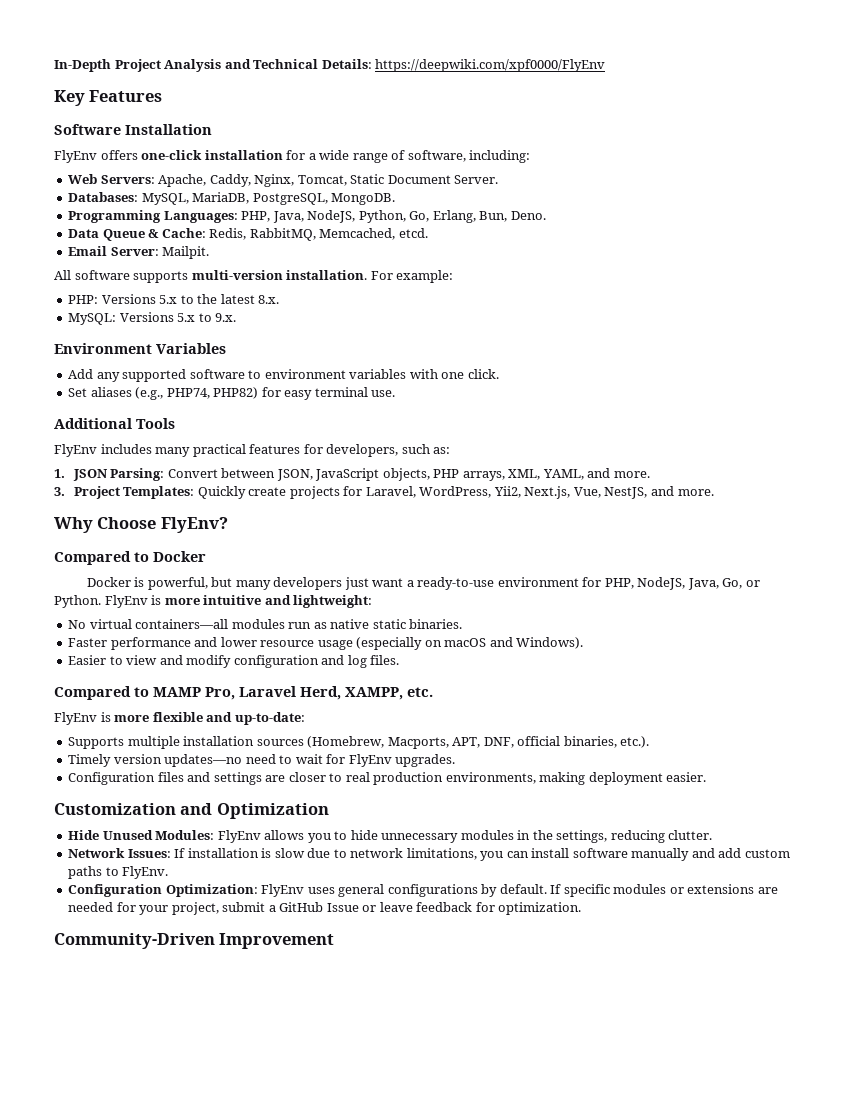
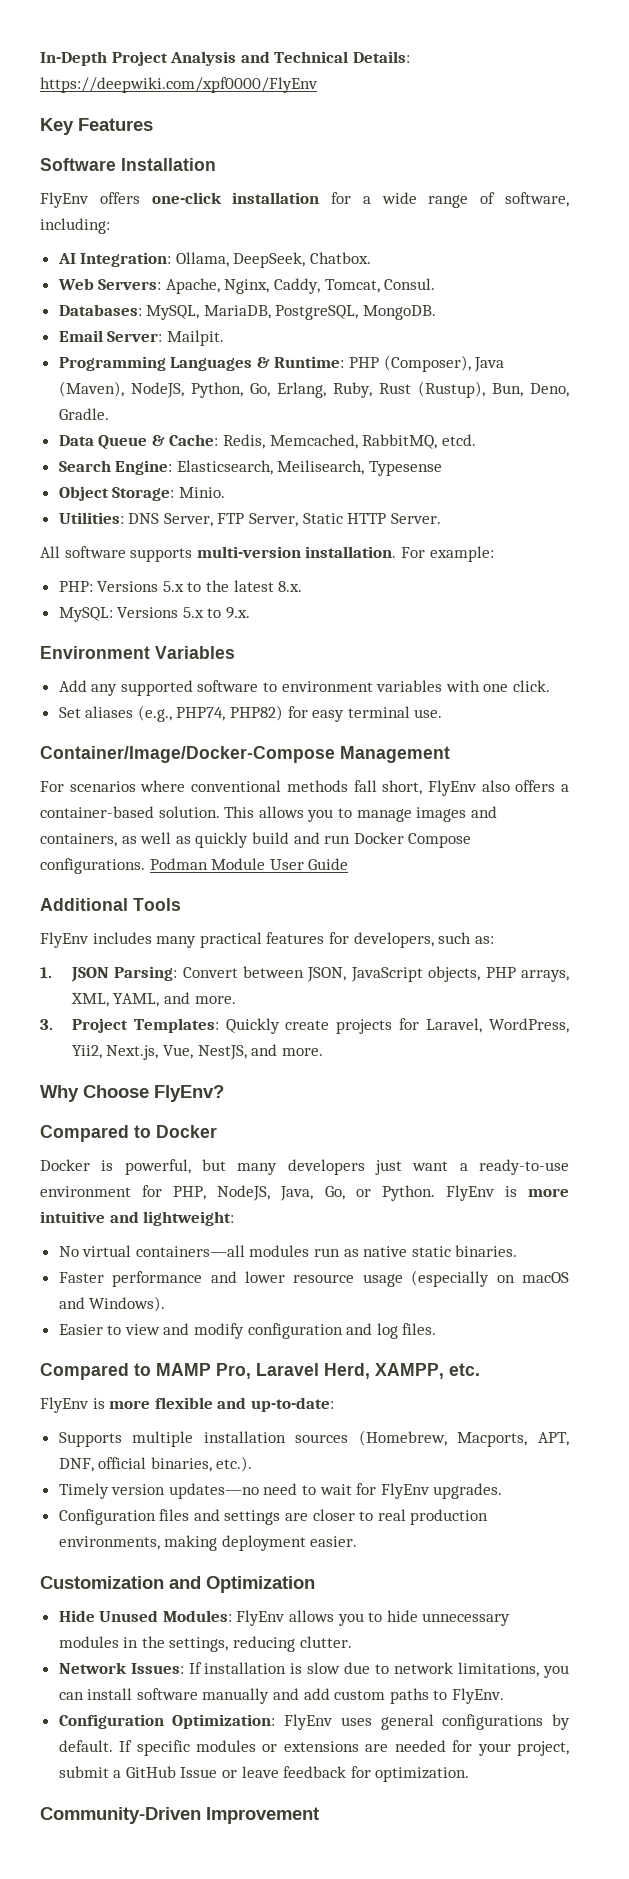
- Web Servers: Apache, Caddy, Nginx, Tomcat, Static Document Server.
+ AI Integration: Ollama, DeepSeek, Chatbox.
+ Web Servers: Apache, Nginx, Caddy, Tomcat, Consul.
- Programming Languages: PHP, Java, NodeJS, Python, Go, Erlang, Bun, Deno.
+ Email Server: Mailpit.
+ Programming Languages & Runtime: PHP (Composer), Java (Maven), NodeJS, Python, Go, Erlang, Ruby, Rust (Rustup), Bun, Deno, Gradle.
- Data Queue & Cache: Redis, RabbitMQ, Memcached, etcd.
+ Data Queue & Cache: Redis, Memcached, RabbitMQ, etcd.
- Email Server: Mailpit.
+ Search Engine: Elasticsearch, Meilisearch, Typesense
+ Object Storage: Minio.
+ Utilities: DNS Server, FTP Server, Static HTTP Server.
+ Container/Image/Docker-Compose Management
+ For scenarios where conventional methods fall short, FlyEnv also offers a container-based solution. This allows you to manage images and containers, as well as quickly build and run Docker Compose configurations. Podman Module User Guide

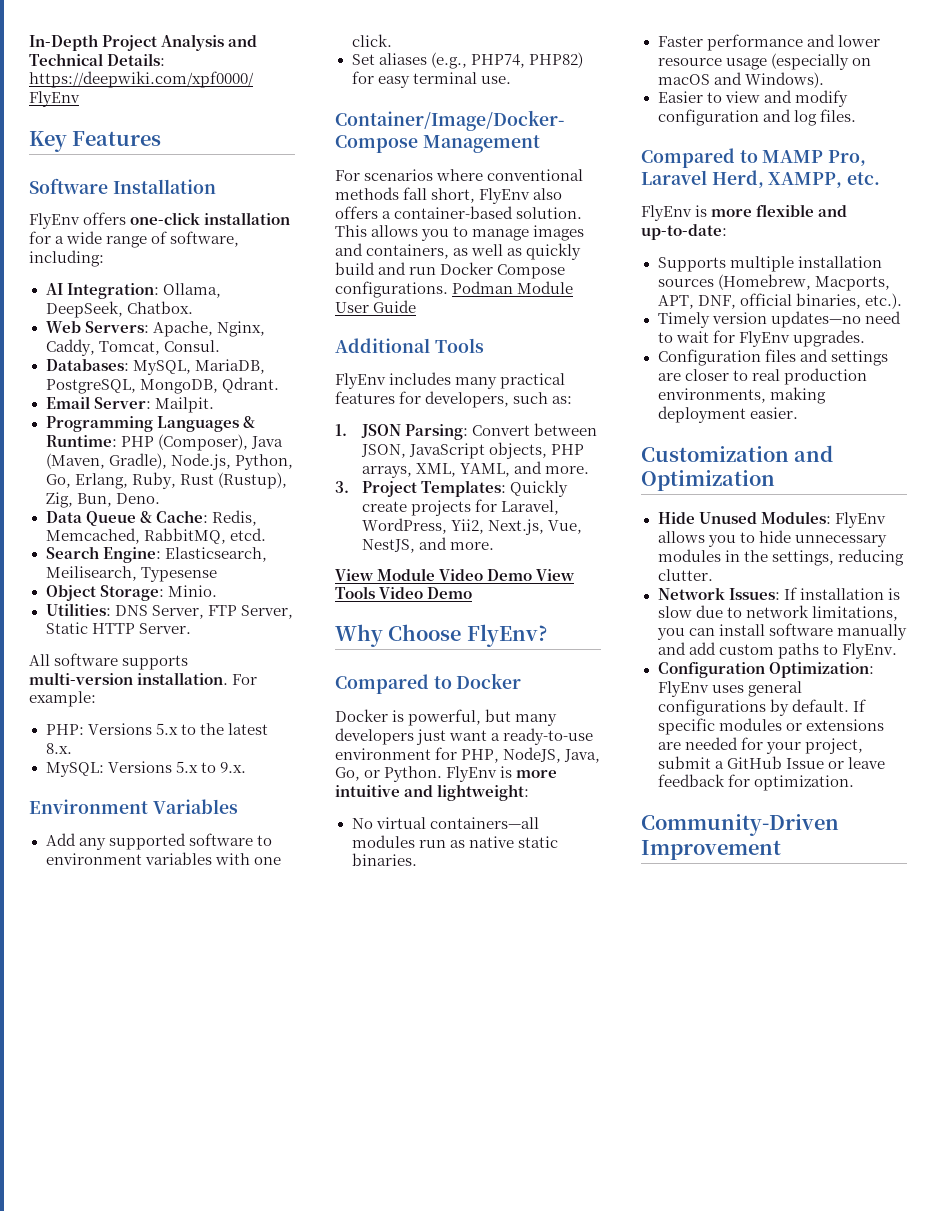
- Databases: MySQL, MariaDB, PostgreSQL, MongoDB.
+ Databases: MySQL, MariaDB, PostgreSQL, MongoDB, Qdrant.
- Programming Languages & Runtime: PHP (Composer), Java (Maven), NodeJS, Python, Go, Erlang, Ruby, Rust (Rustup), Bun, Deno, Gradle.
+ Programming Languages & Runtime: PHP (Composer), Java (Maven, Gradle), Node.js, Python, Go, Erlang, Ruby, Rust (Rustup), Zig, Bun, Deno.
+ View Module Video Demo View Tools Video Demo

